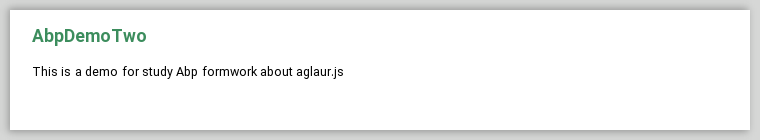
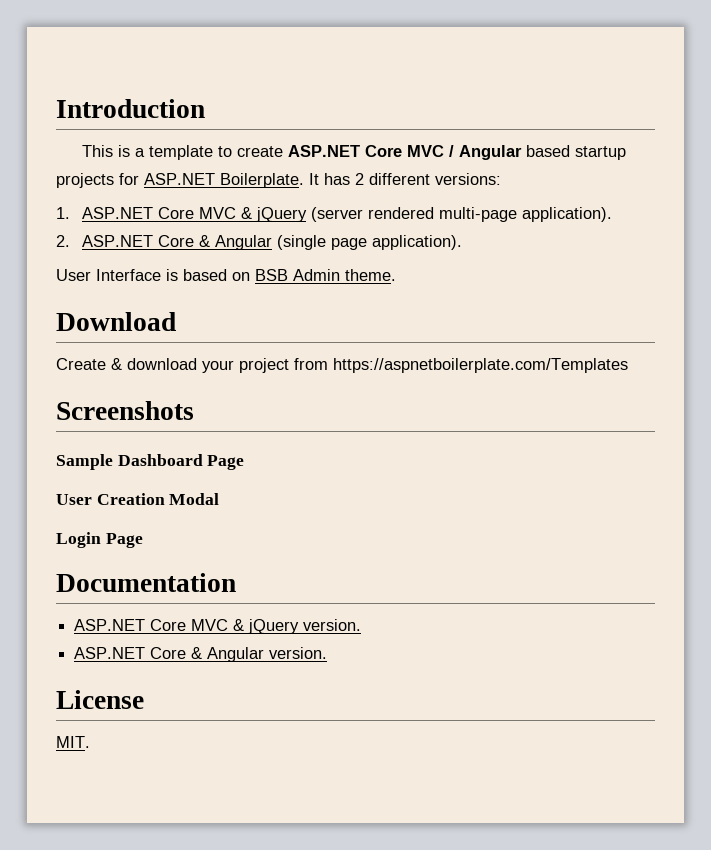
- AbpDemoTwo
+ Introduction
- This is a demo for study Abp formwork about aglaur.js
+ This is a template to create ASP.NET Core MVC / Angular based startup projects for ASP.NET Boilerplate. It has 2 different versions:
+ 1. ASP.NET Core MVC & jQuery (server rendered multi-page application).
+ 2. ASP.NET Core & Angular (single page application).
+ User Interface is based on BSB Admin theme.
+ Download
+ Create & download your project from https://aspnetboilerplate.com/Templates
+ Screenshots
+ Sample Dashboard Page
+ User Creation Modal
+ Login Page
+ Documentation
+ ASP.NET Core MVC & jQuery version.
+ ASP.NET Core & Angular version.
+ License
+ MIT.

